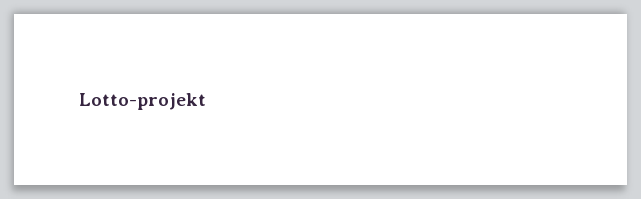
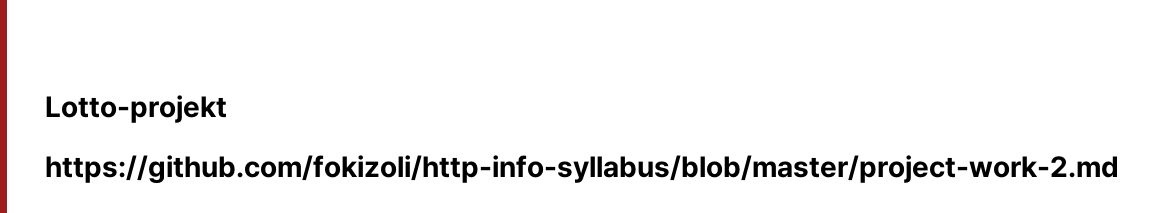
+ https://github.com/fokizoli/http-info-syllabus/blob/master/project-work-2.md

